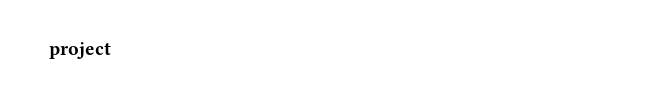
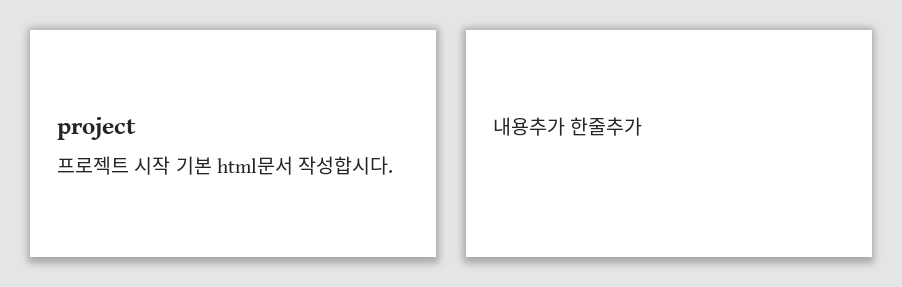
+ 프로젝트 시작 기본 html문서 작성합시다. 내용추가 한줄추가

